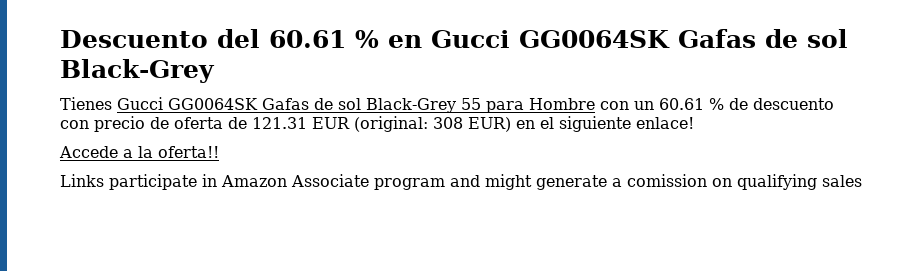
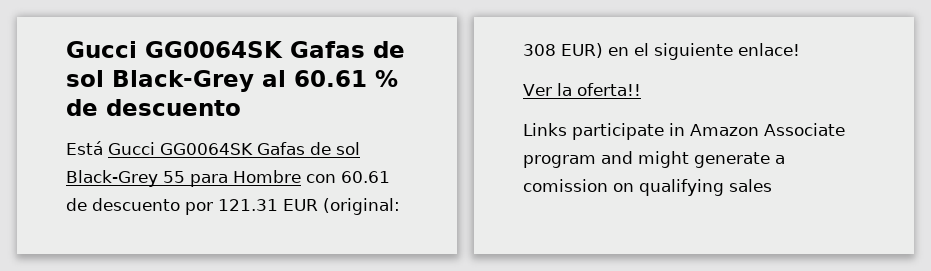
- Descuento del 60.61 % en Gucci GG0064SK Gafas de sol Black-Grey
- Tienes Gucci GG0064SK Gafas de sol Black-Grey 55 para Hombre con un 60.61 % de descuento con precio de oferta de 121.31 EUR (original: 308 EUR) en el siguiente enlace!
+ Gucci GG0064SK Gafas de sol Black-Grey al 60.61 % de descuento
+ Está Gucci GG0064SK Gafas de sol Black-Grey 55 para Hombre con 60.61 de descuento por 121.31 EUR (original: 308 EUR) en el siguiente enlace!
- Accede a la oferta!!
+ Ver la oferta!!

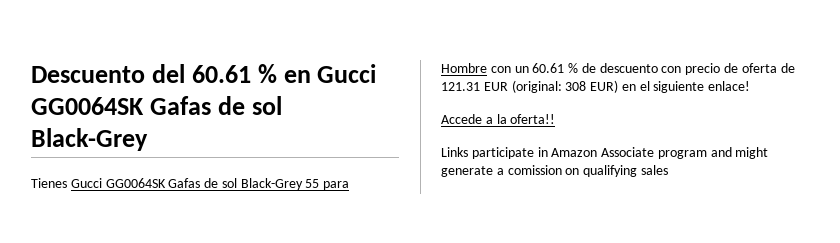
- Gucci GG0064SK Gafas de sol Black-Grey al 60.61 % de descuento
- Está Gucci GG0064SK Gafas de sol Black-Grey 55 para Hombre con 60.61 de descuento por 121.31 EUR (original: 308 EUR) en el siguiente enlace!
+ Descuento del 60.61 % en Gucci GG0064SK Gafas de sol Black-Grey
+ Tienes Gucci GG0064SK Gafas de sol Black-Grey 55 para Hombre con un 60.61 % de descuento con precio de oferta de 121.31 EUR (original: 308 EUR) en el siguiente enlace!
- Ver la oferta!!
+ Accede a la oferta!!

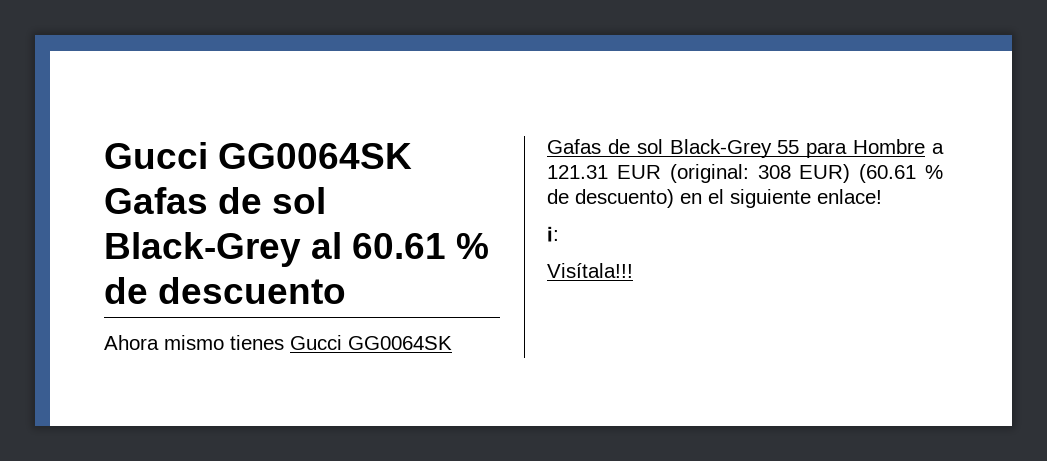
- Descuento del 60.61 % en Gucci GG0064SK Gafas de sol Black-Grey
- Tienes Gucci GG0064SK Gafas de sol Black-Grey 55 para Hombre con un 60.61 % de descuento con precio de oferta de 121.31 EUR (original: 308 EUR) en el siguiente enlace!
+ Gucci GG0064SK Gafas de sol Black-Grey al 60.61 % de descuento
+ Ahora mismo tienes Gucci GG0064SK Gafas de sol Black-Grey 55 para Hombre a 121.31 EUR (original: 308 EUR) (60.61 % de descuento) en el siguiente enlace!
- Accede a la oferta!!
- Links participate in Amazon Associate program and might generate a comission on qualifying sales
+ ℹ:
+ Visítala!!!

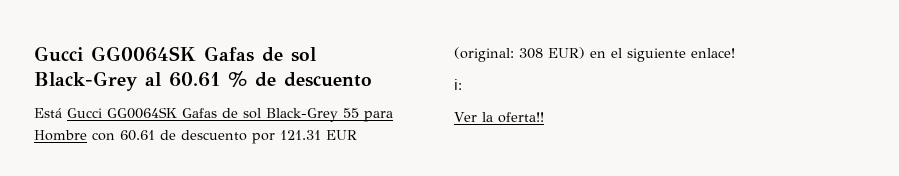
- Ahora mismo tienes Gucci GG0064SK Gafas de sol Black-Grey 55 para Hombre a 121.31 EUR (original: 308 EUR) (60.61 % de descuento) en el siguiente enlace!
+ Está Gucci GG0064SK Gafas de sol Black-Grey 55 para Hombre con 60.61 de descuento por 121.31 EUR (original: 308 EUR) en el siguiente enlace!
- Visítala!!!
+ Ver la oferta!!

